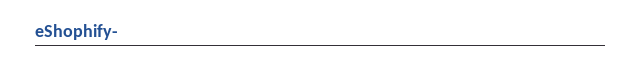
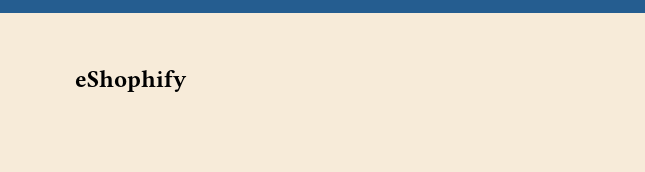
- eShophify-
+ eShophify

